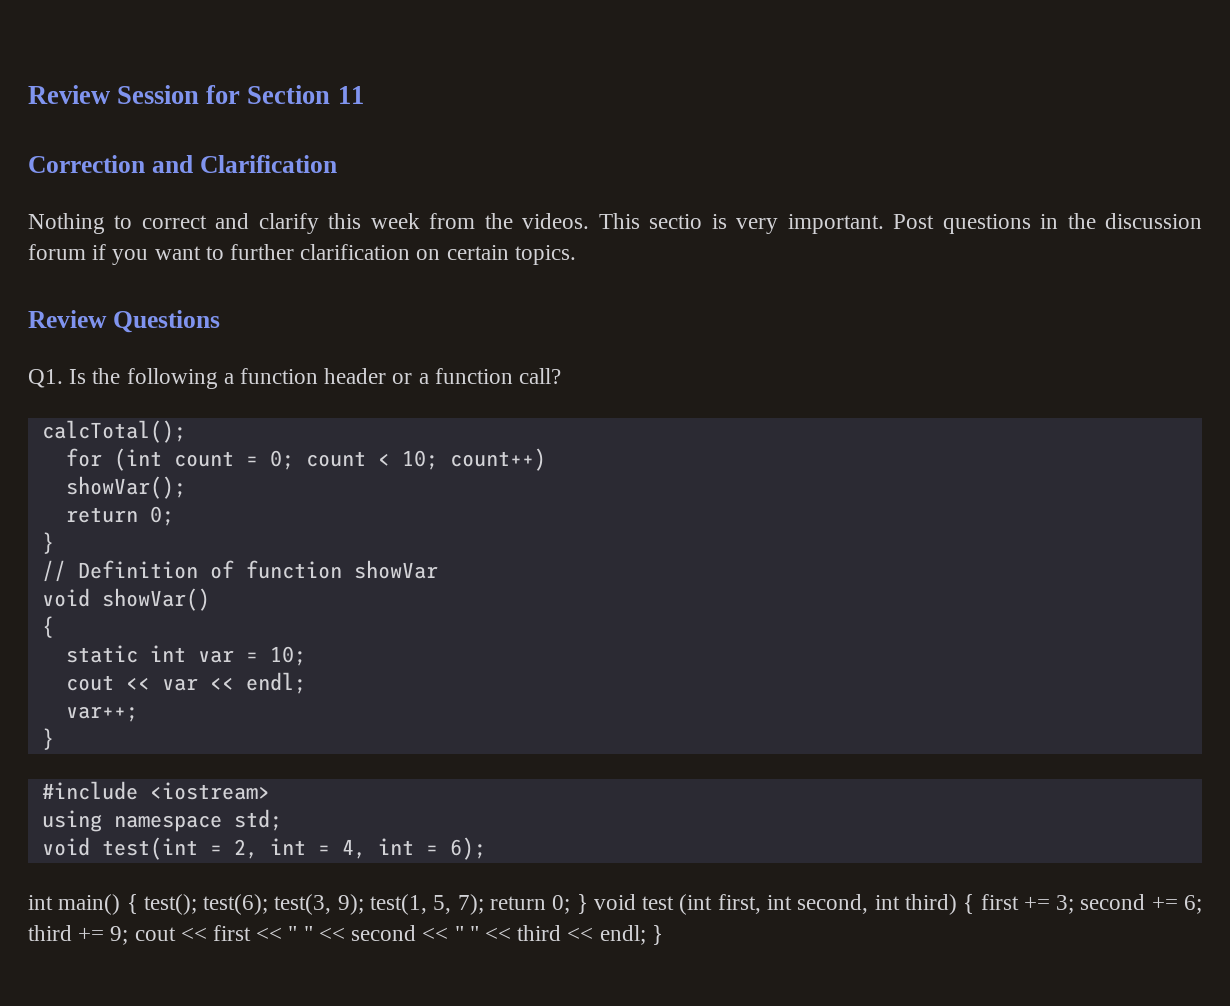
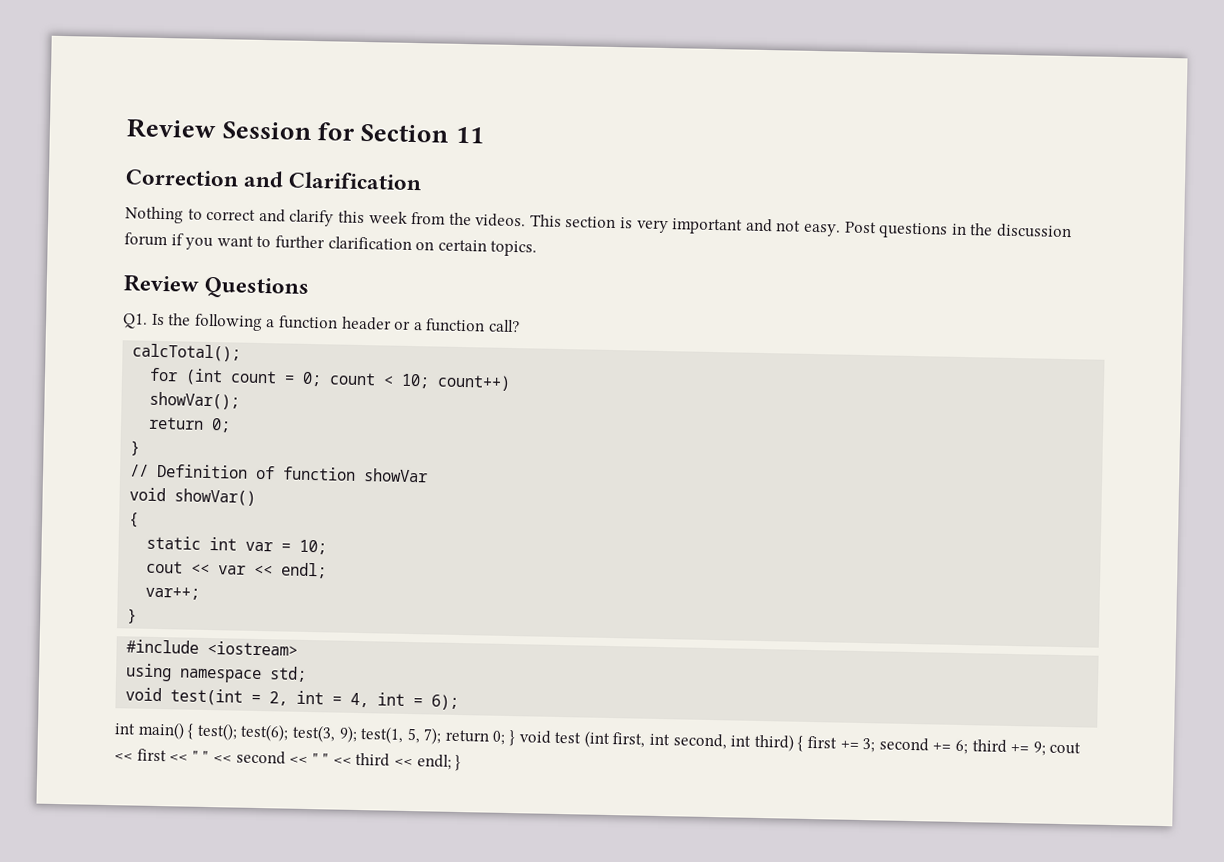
- This sectio is very important.
+ This section is very important and not easy.

